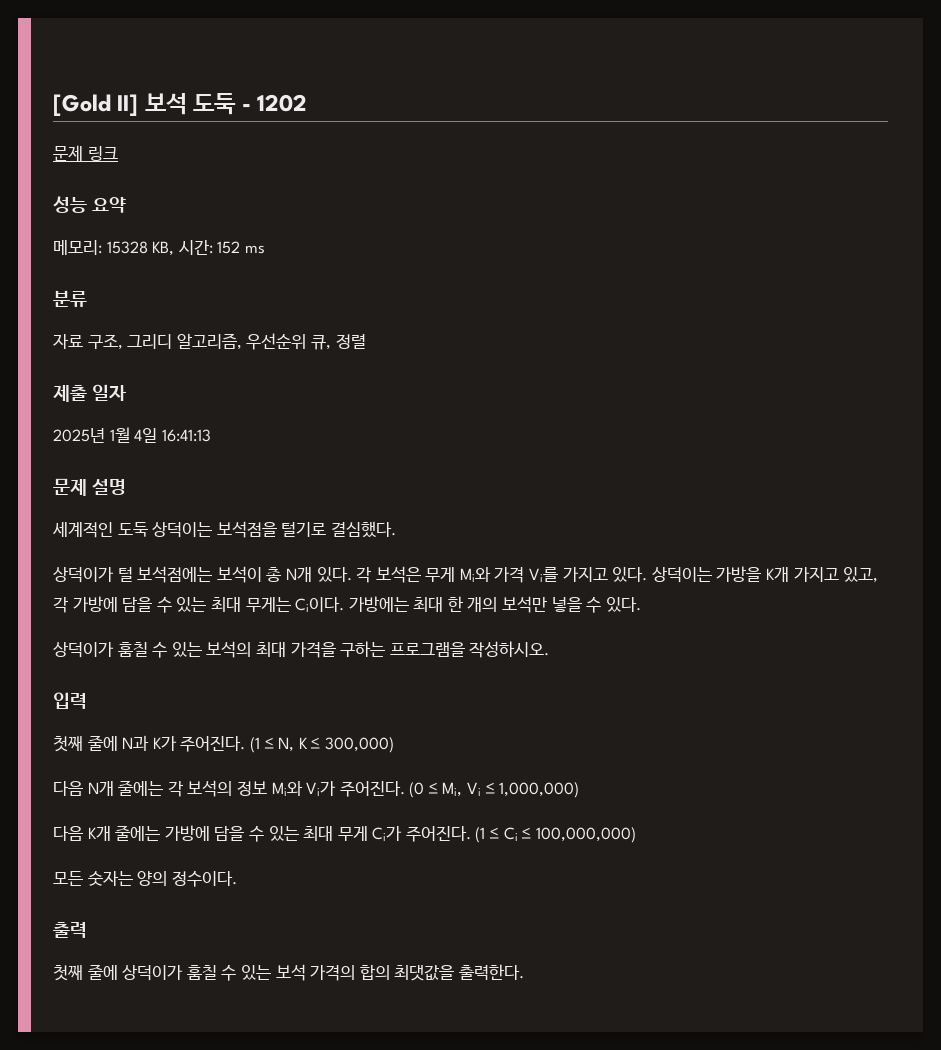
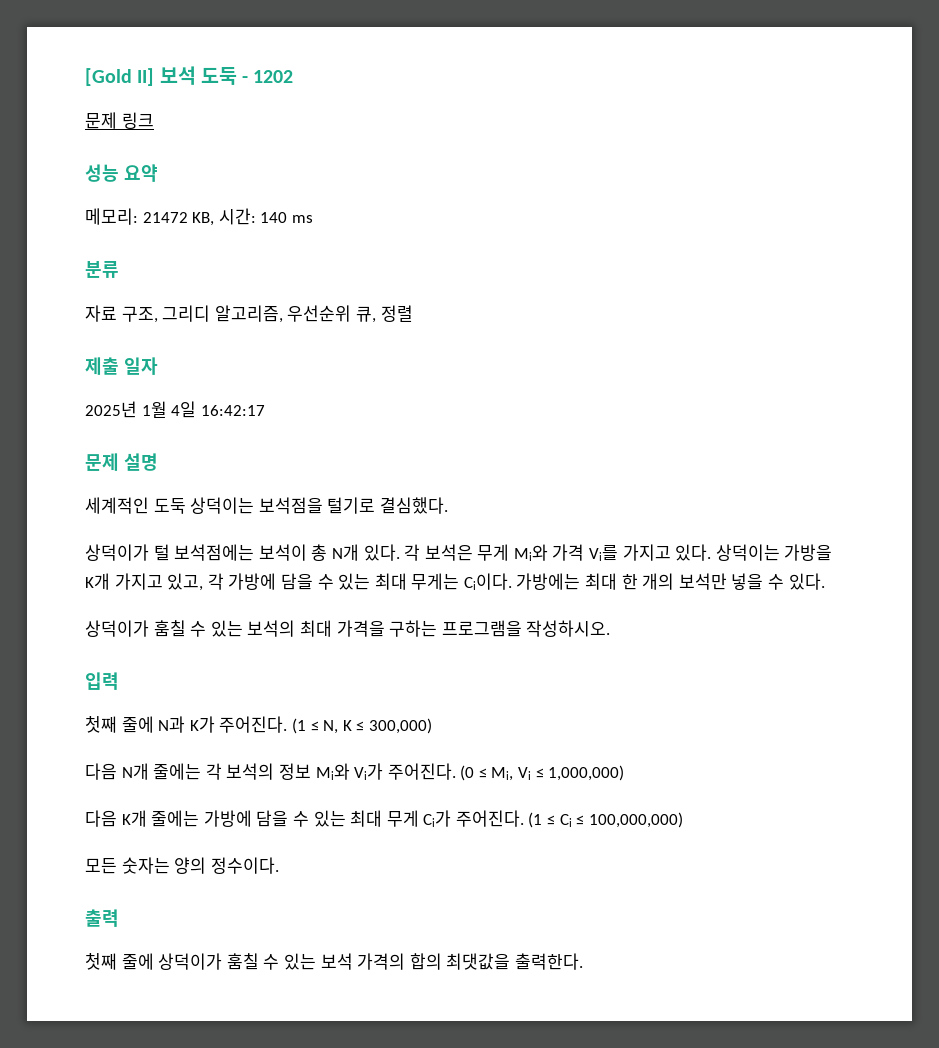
- 메모리: 15328 KB, 시간: 152 ms
+ 메모리: 21472 KB, 시간: 140 ms
- 2025년 1월 4일 16:41:13
+ 2025년 1월 4일 16:42:17

